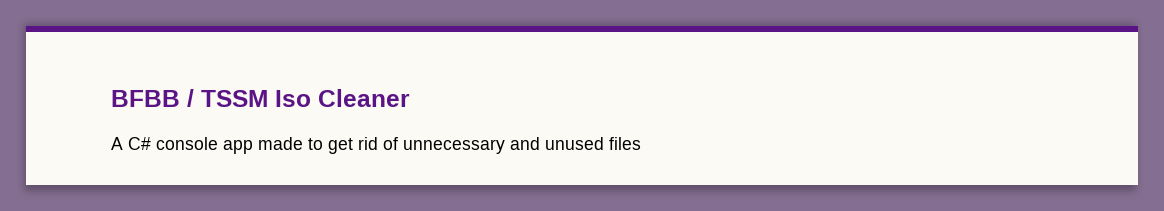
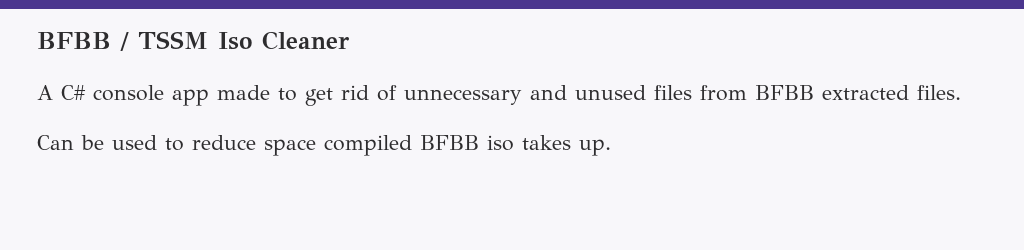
- A C# console app made to get rid of unnecessary and unused files
+ A C# console app made to get rid of unnecessary and unused files from BFBB extracted files.
+ Can be used to reduce space compiled BFBB iso takes up.

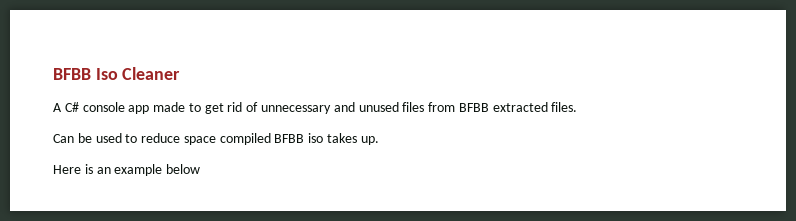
- BFBB / TSSM Iso Cleaner
+ BFBB Iso Cleaner
+ Here is an example below

